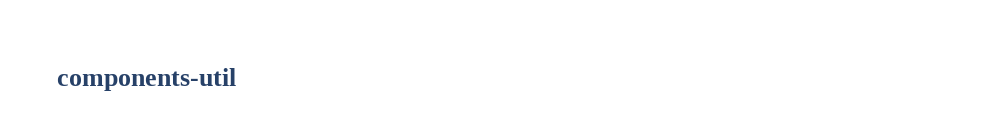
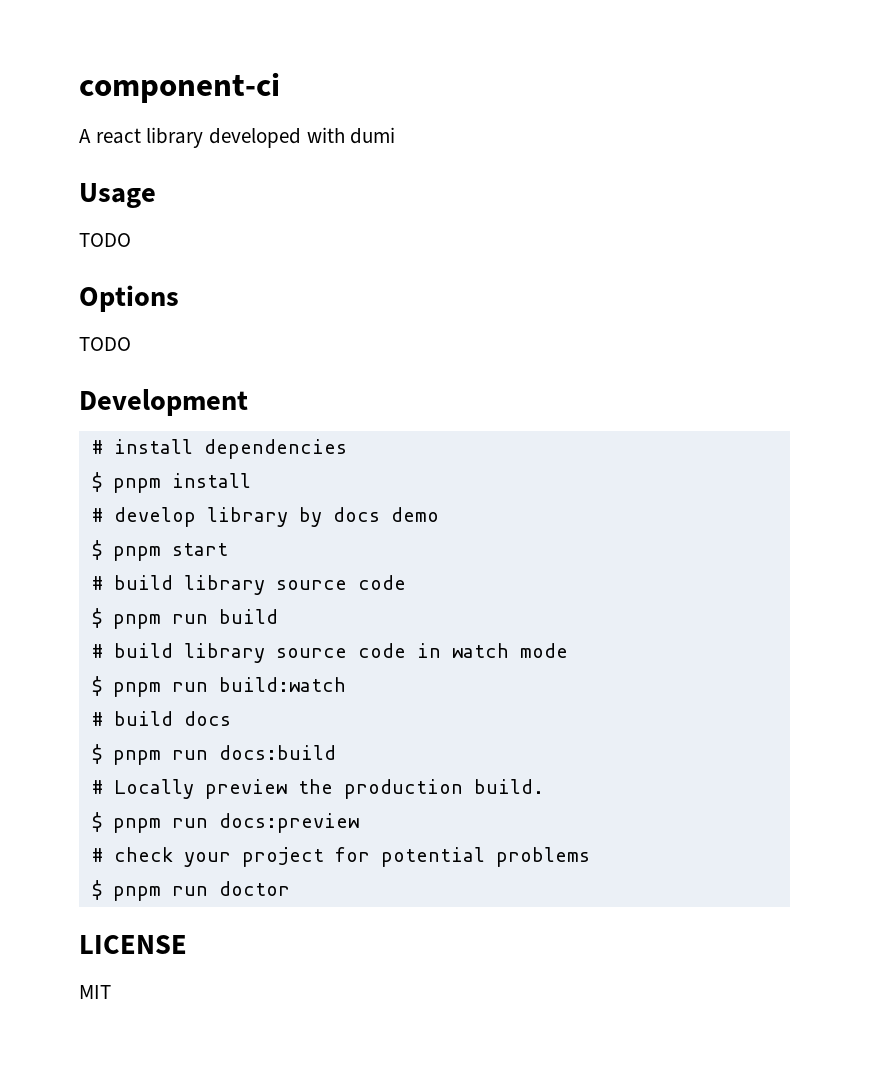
- components-util
+ component-ci
+ A react library developed with dumi
+ Usage
+ TODO
+ Options
+ TODO
+ Development
+ # install dependencies
+ $ pnpm install
+ # develop library by docs demo
+ $ pnpm start
+ # build library source code
+ $ pnpm run build
+ # build library source code in watch mode
+ $ pnpm run build:watch
+ # build docs
+ $ pnpm run docs:build
+ # Locally preview the production build.
+ $ pnpm run docs:preview
+ # check your project for potential problems
+ $ pnpm run doctor
+ LICENSE
+ MIT

